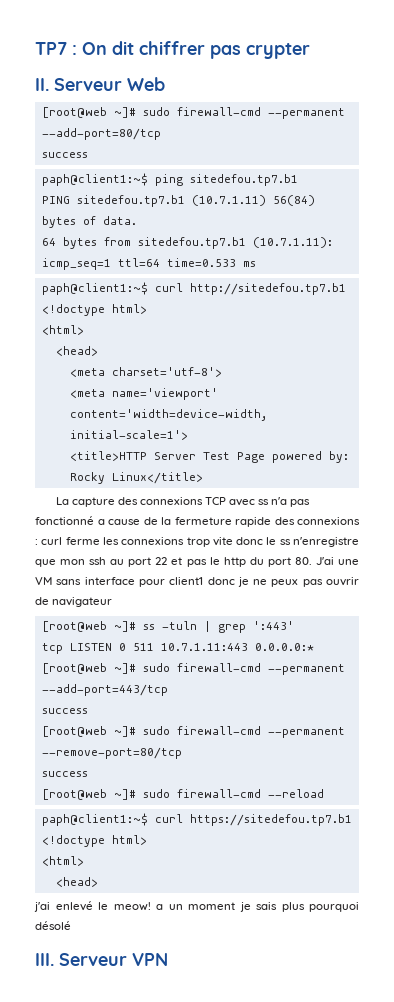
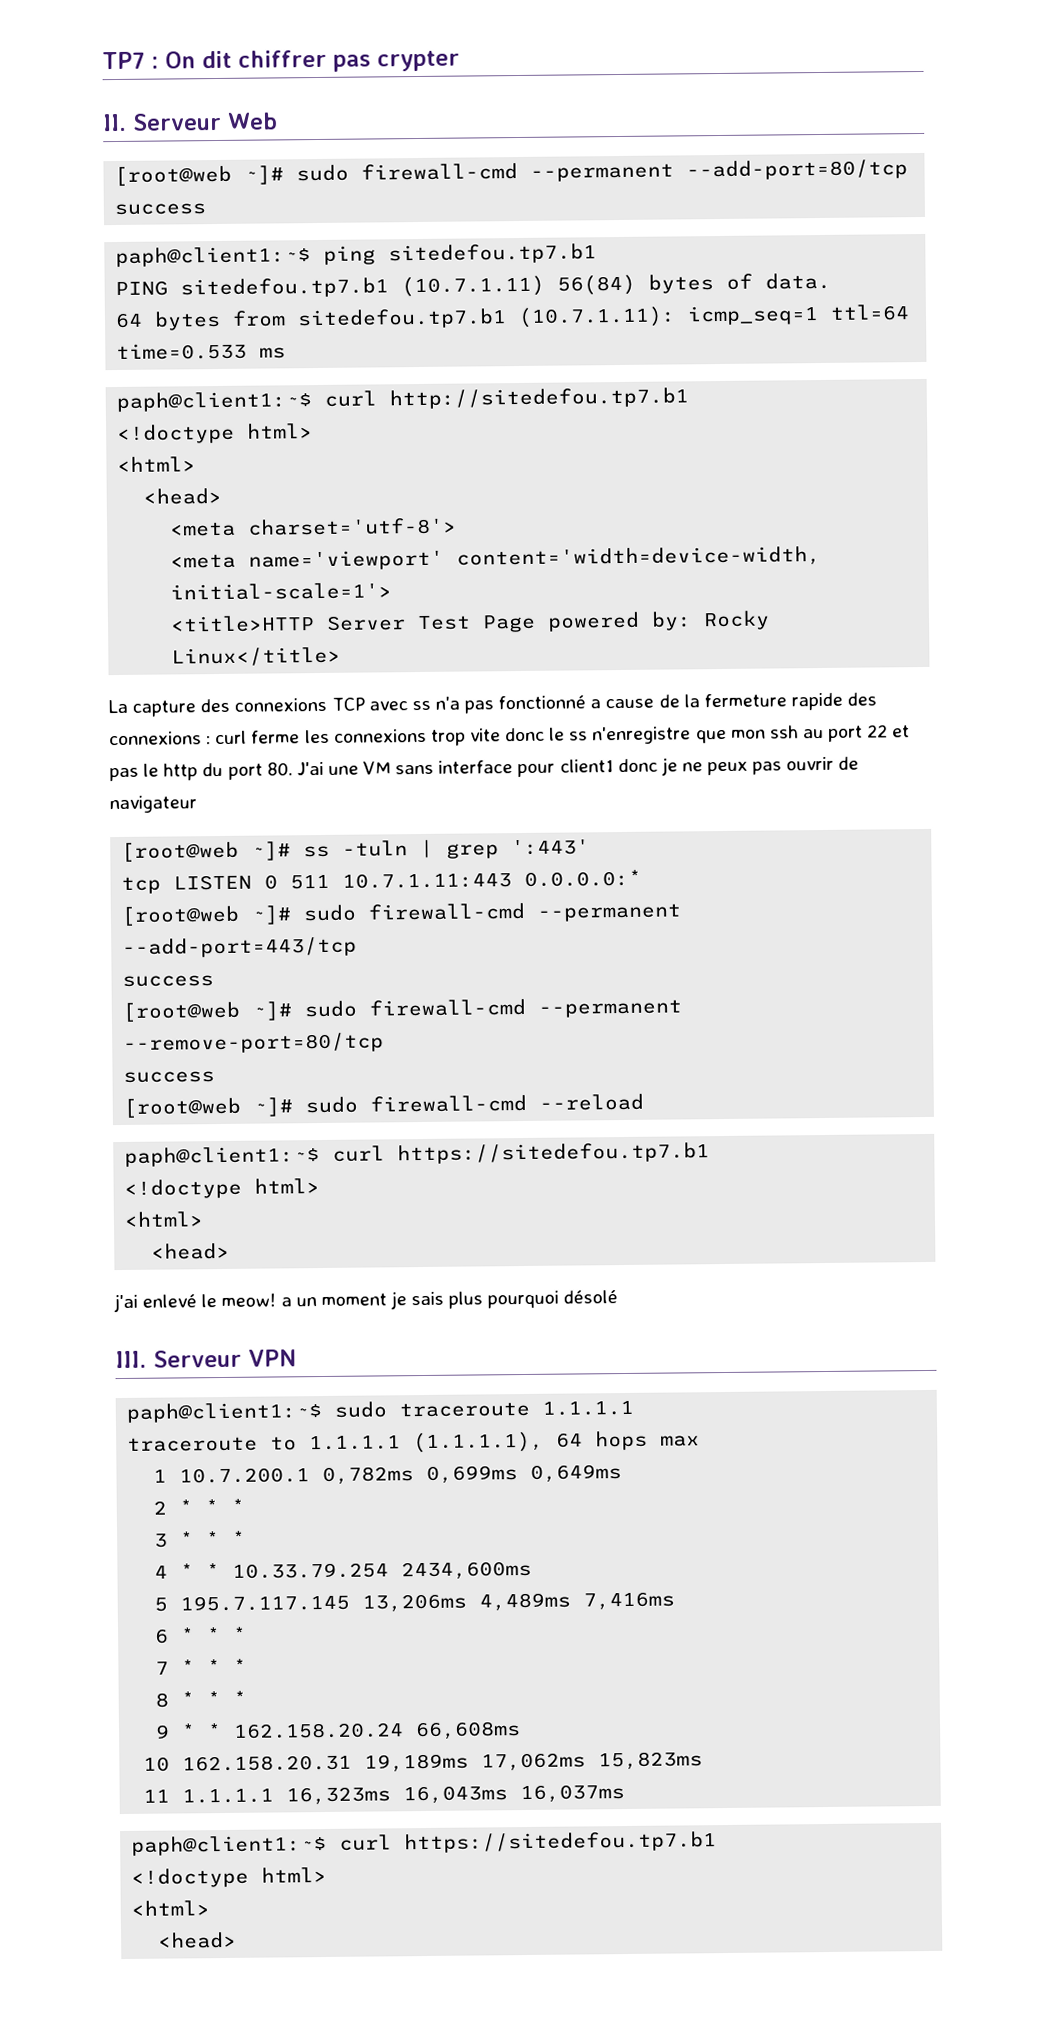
+ paph@client1:~$ sudo traceroute 1.1.1.1
+ traceroute to 1.1.1.1 (1.1.1.1), 64 hops max
+ 1 10.7.200.1 0,782ms 0,699ms 0,649ms
+ 2 * * *
+ 3 * * *
+ 4 * * 10.33.79.254 2434,600ms
+ 5 195.7.117.145 13,206ms 4,489ms 7,416ms
+ 6 * * *
+ 7 * * *
+ 8 * * *
+ 9 * * 162.158.20.24 66,608ms
+ 10 162.158.20.31 19,189ms 17,062ms 15,823ms
+ 11 1.1.1.1 16,323ms 16,043ms 16,037ms
+ paph@client1:~$ curl https://sitedefou.tp7.b1
+ <!doctype html>
+ <html>
+ <head>

